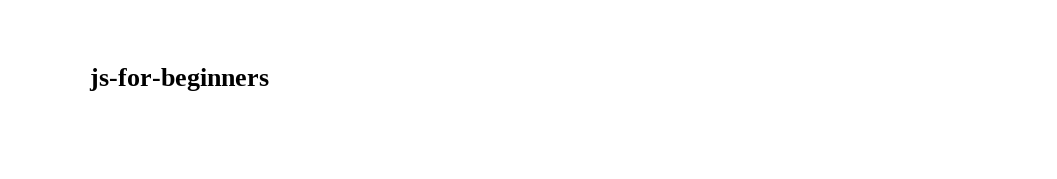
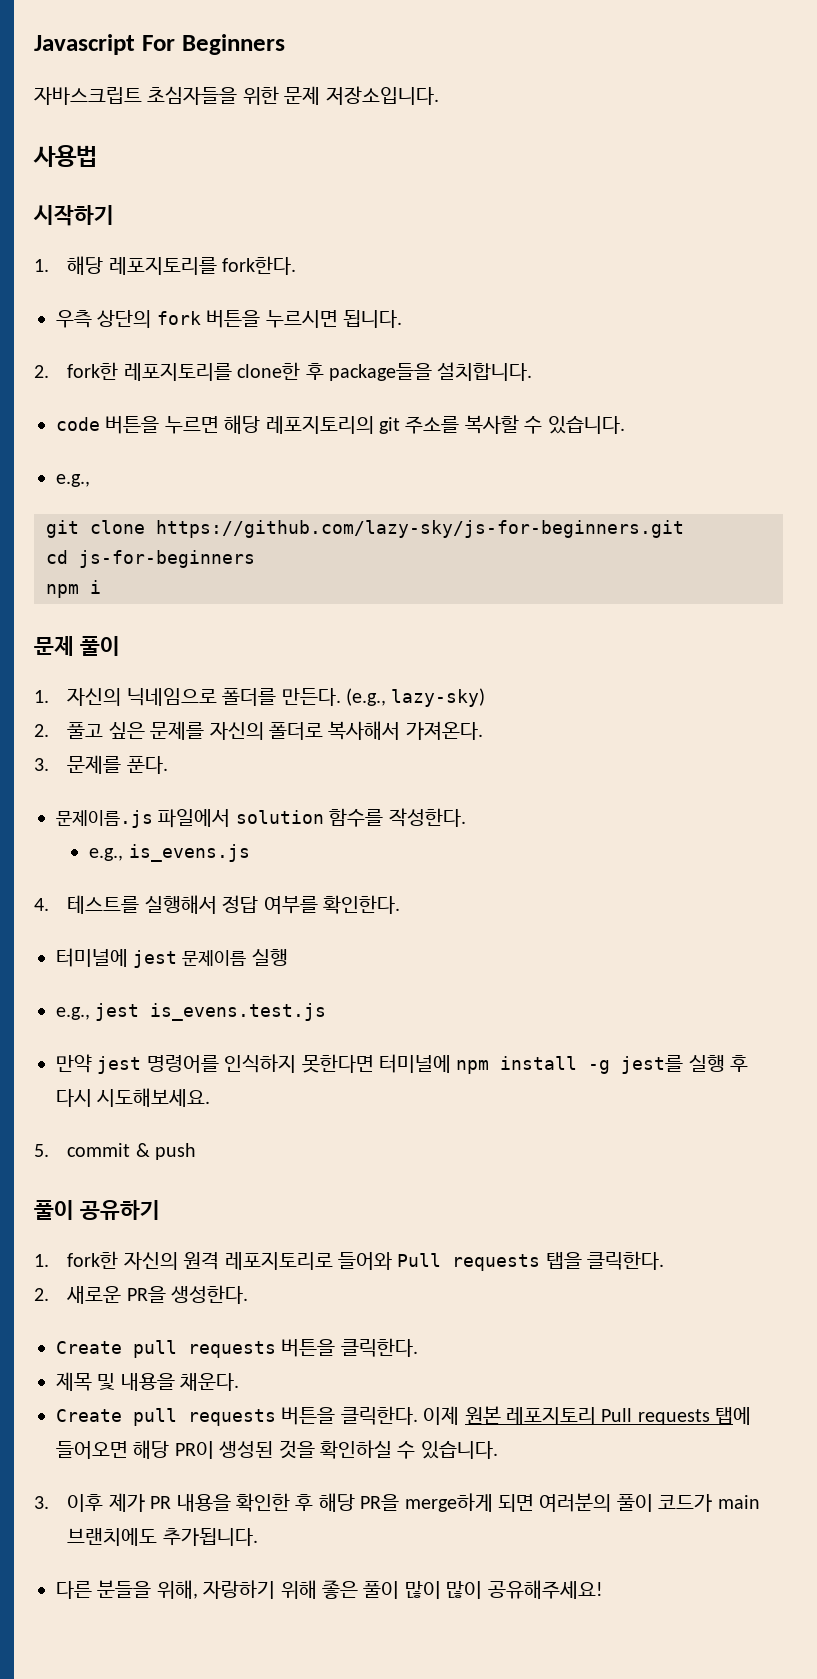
- js-for-beginners
+ Javascript For Beginners
+ 자바스크립트 초심자들을 위한 문제 저장소입니다.
+ 사용법
+ 시작하기
+ 1. 해당 레포지토리를 fork한다.
+ 우측 상단의 fork 버튼을 누르시면 됩니다.
+ 2. fork한 레포지토리를 clone한 후 package들을 설치합니다.
+ code 버튼을 누르면 해당 레포지토리의 git 주소를 복사할 수 있습니다.
+ e.g.,
+ git clone https://github.com/lazy-sky/js-for-beginners.git
+ cd js-for-beginners
+ npm i
+ 문제 풀이
+ 1. 자신의 닉네임으로 폴더를 만든다. (e.g., lazy-sky)
+ 2. 풀고 싶은 문제를 자신의 폴더로 복사해서 가져온다.
+ 3. 문제를 푼다.
+ 문제이름.js 파일에서 solution 함수를 작성한다.
+ e.g., is_evens.js
+ 4. 테스트를 실행해서 정답 여부를 확인한다.
+ 터미널에 jest 문제이름 실행
+ e.g., jest is_evens.test.js
+ 만약 jest 명령어를 인식하지 못한다면 터미널에 npm install -g jest를 실행 후 다시 시도해보세요.
+ 5. commit & push
+ 풀이 공유하기
+ 1. fork한 자신의 원격 레포지토리로 들어와 Pull requests 탭을 클릭한다.
+ 2. 새로운 PR을 생성한다.
+ Create pull requests 버튼을 클릭한다.
+ 제목 및 내용을 채운다.
+ Create pull requests 버튼을 클릭한다. 이제 원본 레포지토리 Pull requests 탭에 들어오면 해당 PR이 생성된 것을 확인하실 수 있습니다.
+ 3. 이후 제가 PR 내용을 확인한 후 해당 PR을 merge하게 되면 여러분의 풀이 코드가 main 브랜치에도 추가됩니다.
+ 다른 분들을 위해, 자랑하기 위해 좋은 풀이 많이 많이 공유해주세요!

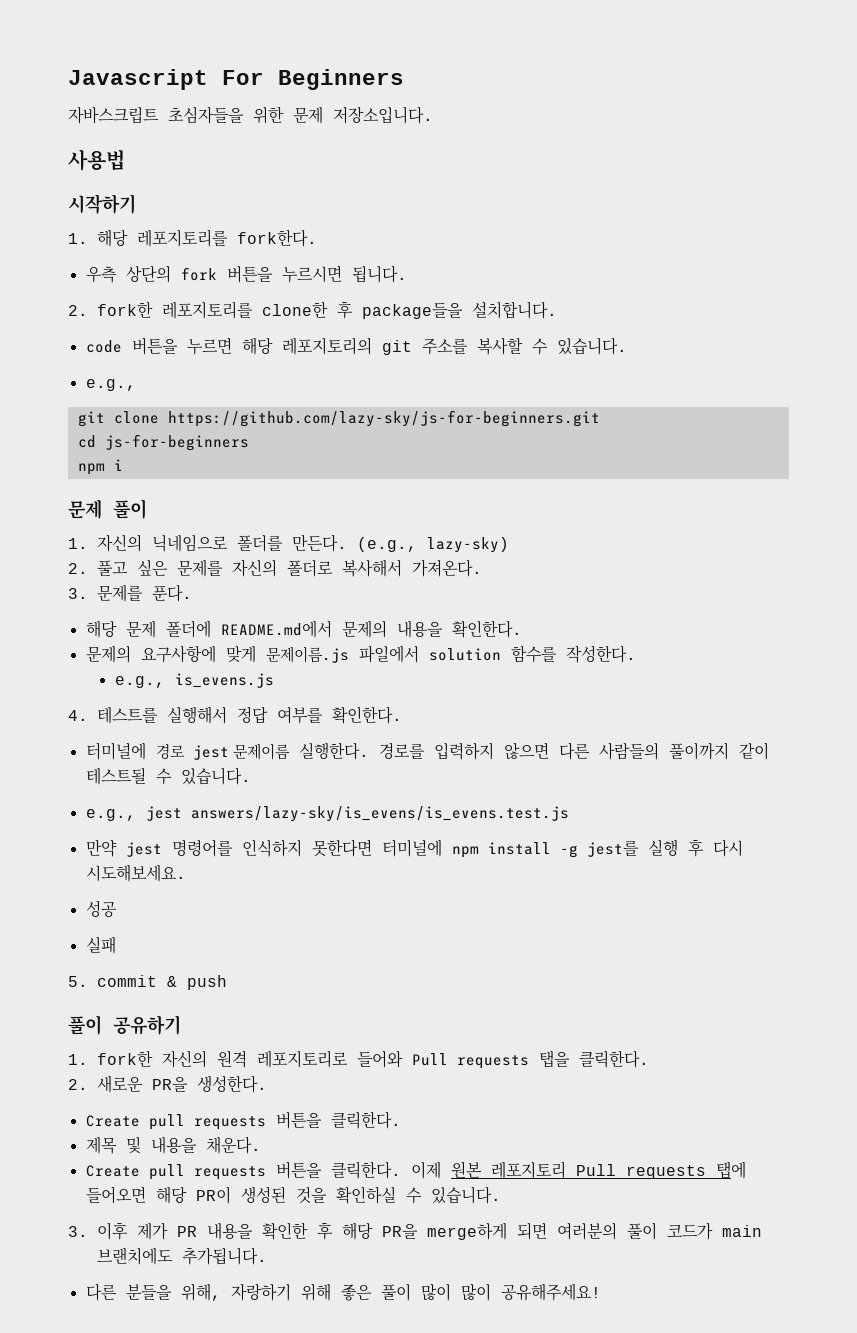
- 문제이름.js 파일에서 solution 함수를 작성한다.
+ 해당 문제 폴더에 README.md에서 문제의 내용을 확인한다.
+ 문제의 요구사항에 맞게 문제이름.js 파일에서 solution 함수를 작성한다.
- 터미널에 jest 문제이름 실행
+ 터미널에 경로 jest 문제이름 실행한다. 경로를 입력하지 않으면 다른 사람들의 풀이까지 같이 테스트될 수 있습니다.
- e.g., jest is_evens.test.js
+ e.g., jest answers/lazy-sky/is_evens/is_evens.test.js
+ 성공
+ 실패

